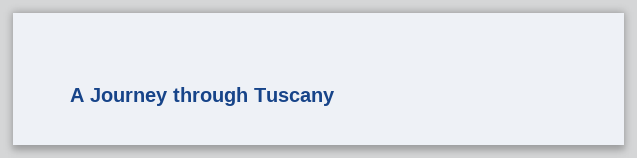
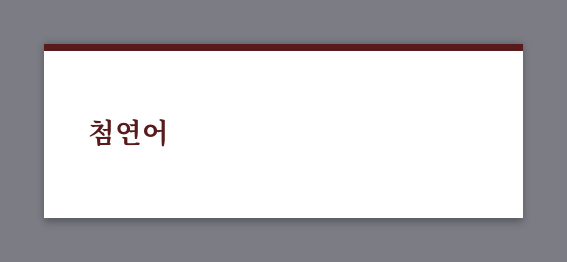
- A Journey through Tuscany
+ 첨연어

